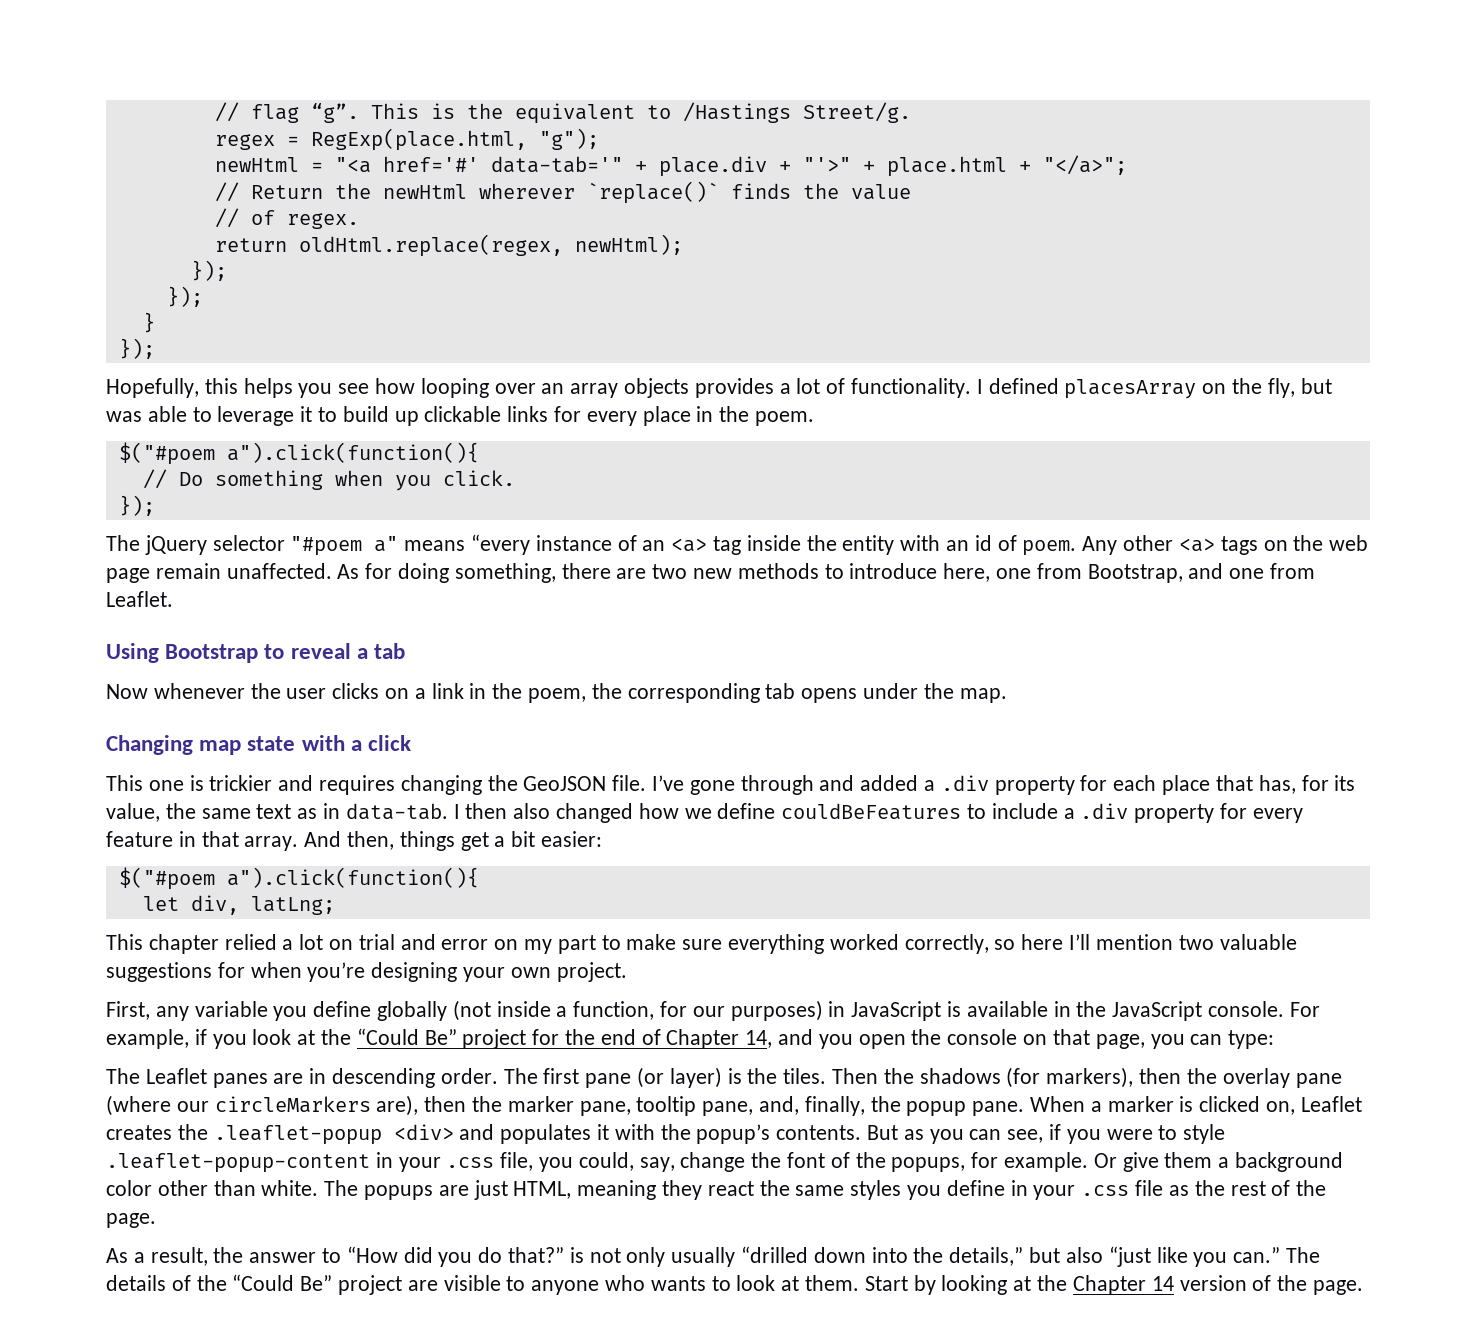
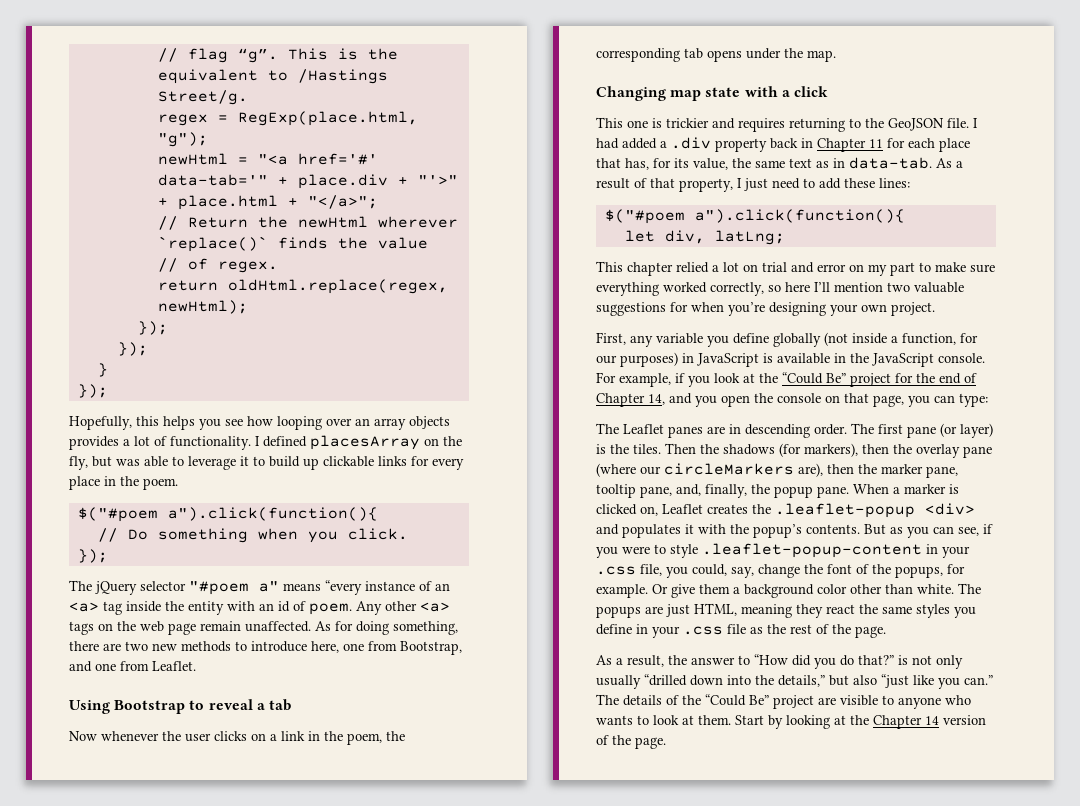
- This one is trickier and requires changing the GeoJSON file.
+ This one is trickier and requires returning to the GeoJSON file.
- I’ve gone through and added a .div property for each place that has, for its value, the same text as in data-tab.
+ I had added a .div property back in Chapter 11 for each place that has, for its value, the same text as in data-tab.
- I then also changed how we define couldBeFeatures to include a .div property for every feature in that array. And then, things get a bit easier:
+ As a result of that property, I just need to add these lines:

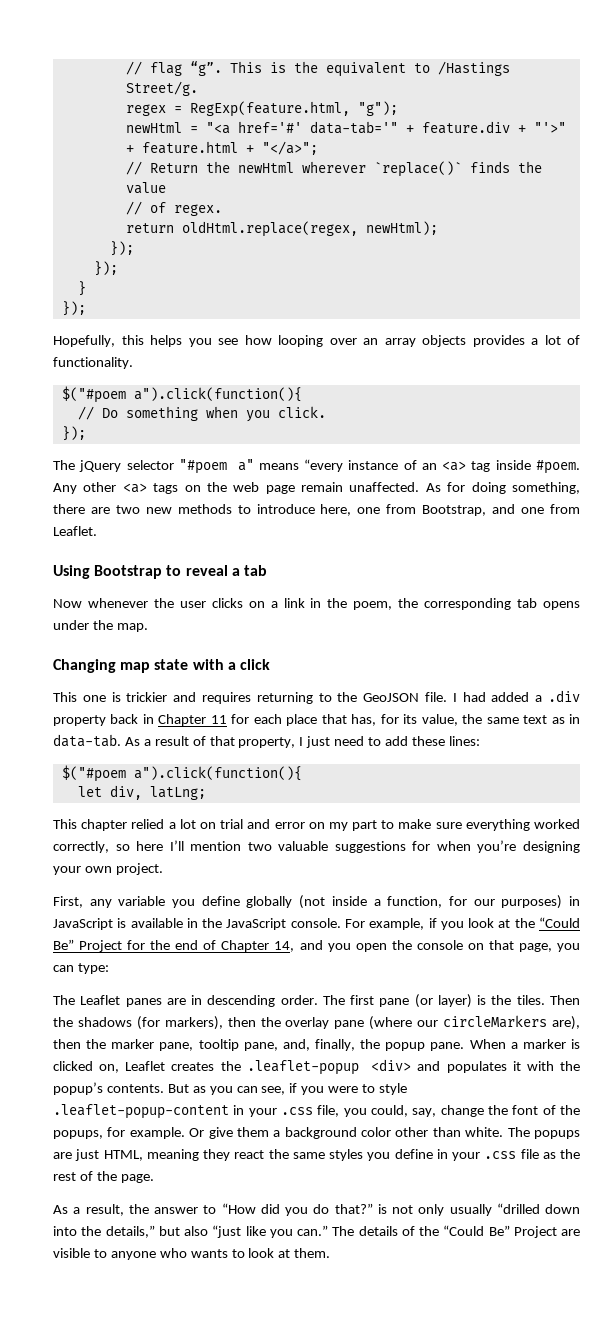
- regex = RegExp(place.html, "g");
+ regex = RegExp(feature.html, "g");
- newHtml = "<a href='#' data-tab='" + place.div + "'>" + place.html + "</a>";
+ newHtml = "<a href='#' data-tab='" + feature.div + "'>" + feature.html + "</a>";
- I defined placesArray on the fly, but was able to leverage it to build up clickable links for every place in the poem.
- The jQuery selector "#poem a" means “every instance of an <a> tag inside the entity with an id of poem.
+ The jQuery selector "#poem a" means “every instance of an <a> tag inside #poem.
- For example, if you look at the “Could Be” project for the end of Chapter 14, and you open the console on that page, you can type:
+ For example, if you look at the “Could Be” Project for the end of Chapter 14, and you open the console on that page, you can type:
- The details of the “Could Be” project are visible to anyone who wants to look at them. Start by looking at the Chapter 14 version of the page.
+ The details of the “Could Be” Project are visible to anyone who wants to look at them.

